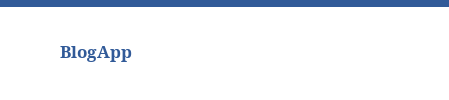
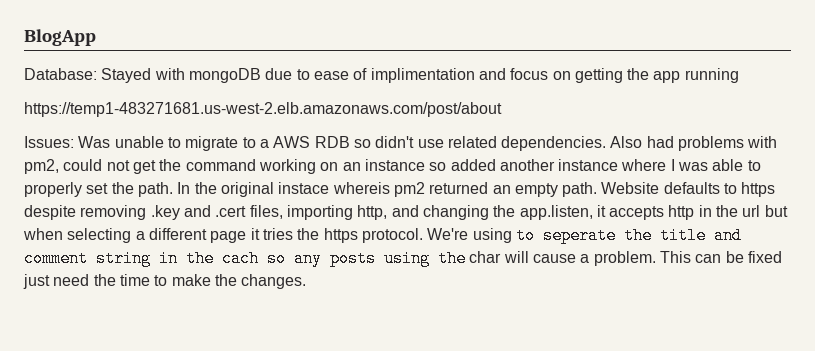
+ Database: Stayed with mongoDB due to ease of implimentation and focus on getting the app running
+ https://temp1-483271681.us-west-2.elb.amazonaws.com/post/about
+ Issues: Was unable to migrate to a AWS RDB so didn't use related dependencies. Also had problems with pm2, could not get the command working on an instance so added another instance where I was able to properly set the path. In the original instace whereis pm2 returned an empty path. Website defaults to https despite removing .key and .cert files, importing http, and changing the app.listen, it accepts http in the url but when selecting a different page it tries the https protocol. We're using to seperate the title and comment string in the cach so any posts using the char will cause a problem. This can be fixed just need the time to make the changes.

